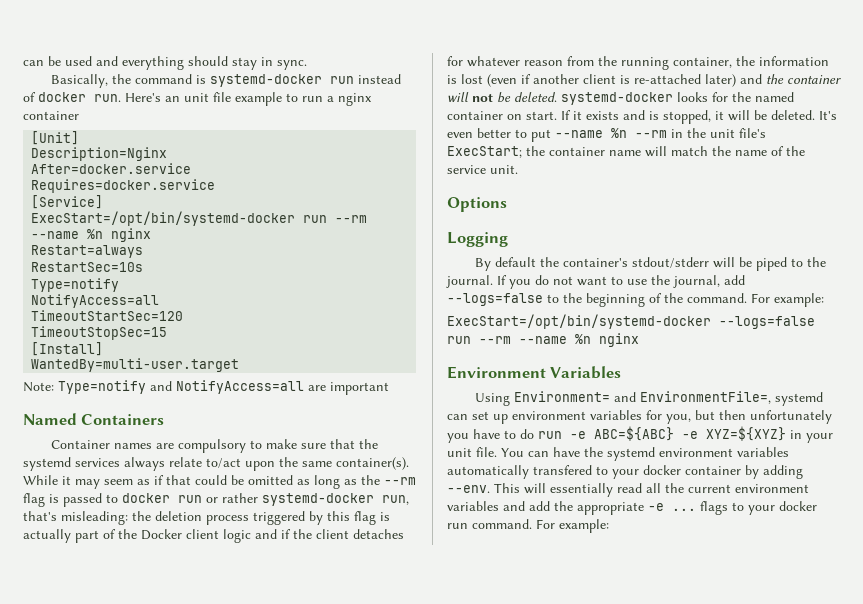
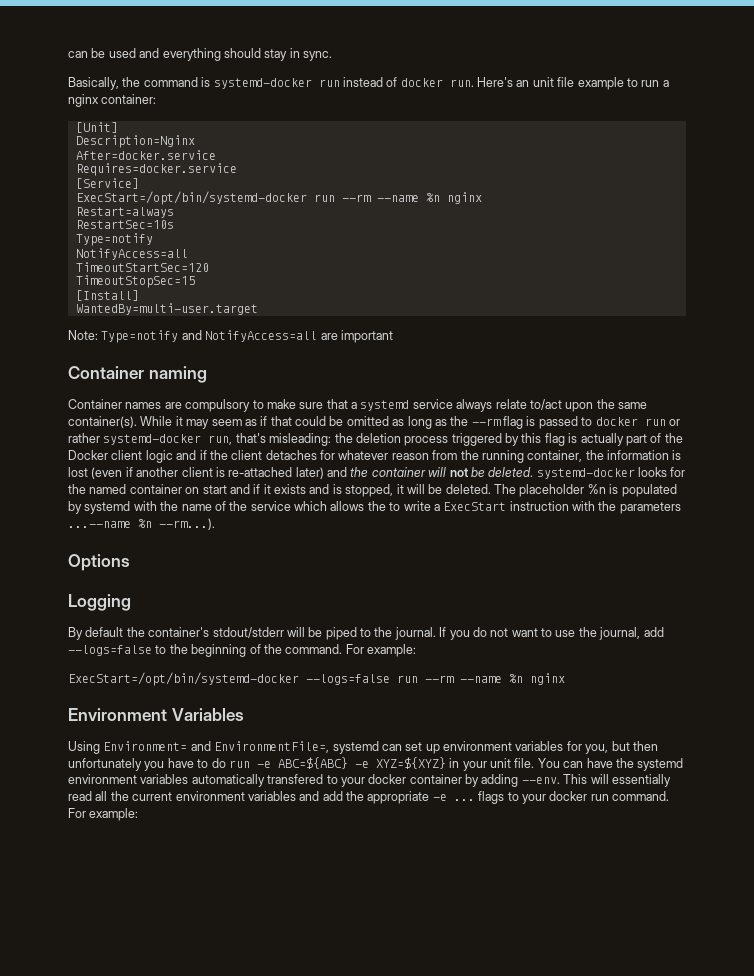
- Here's an unit file example to run a nginx container
+ Here's an unit file example to run a nginx container:
- Named Containers
+ Container naming
- Container names are compulsory to make sure that the systemd services always relate to/act upon the same container(s).
+ Container names are compulsory to make sure that a systemd service always relate to/act upon the same container(s).
- the deletion process triggered by this flag is actually part of the Docker client logic and if the client detaches for whatever reason from the running container, the information is lost (even if another client is re-attached later) and the container will not be deleted. systemd-docker looks for the named container on start. If it exists and is stopped, it will be deleted.
+ the deletion process triggered by this flag is actually part of the Docker client logic and if the client detaches for whatever reason from the running container, the information is lost (even if another client is re-attached later) and the container will not be deleted. systemd-docker looks for the named container on start and if it exists and is stopped, it will be deleted.
- It's even better to put --name %n --rm in the unit file's ExecStart; the container name will match the name of the service unit.
+ The placeholder %n is populated by systemd with the name of the service which allows the to write a ExecStart instruction with the parameters ...--name %n --rm...).

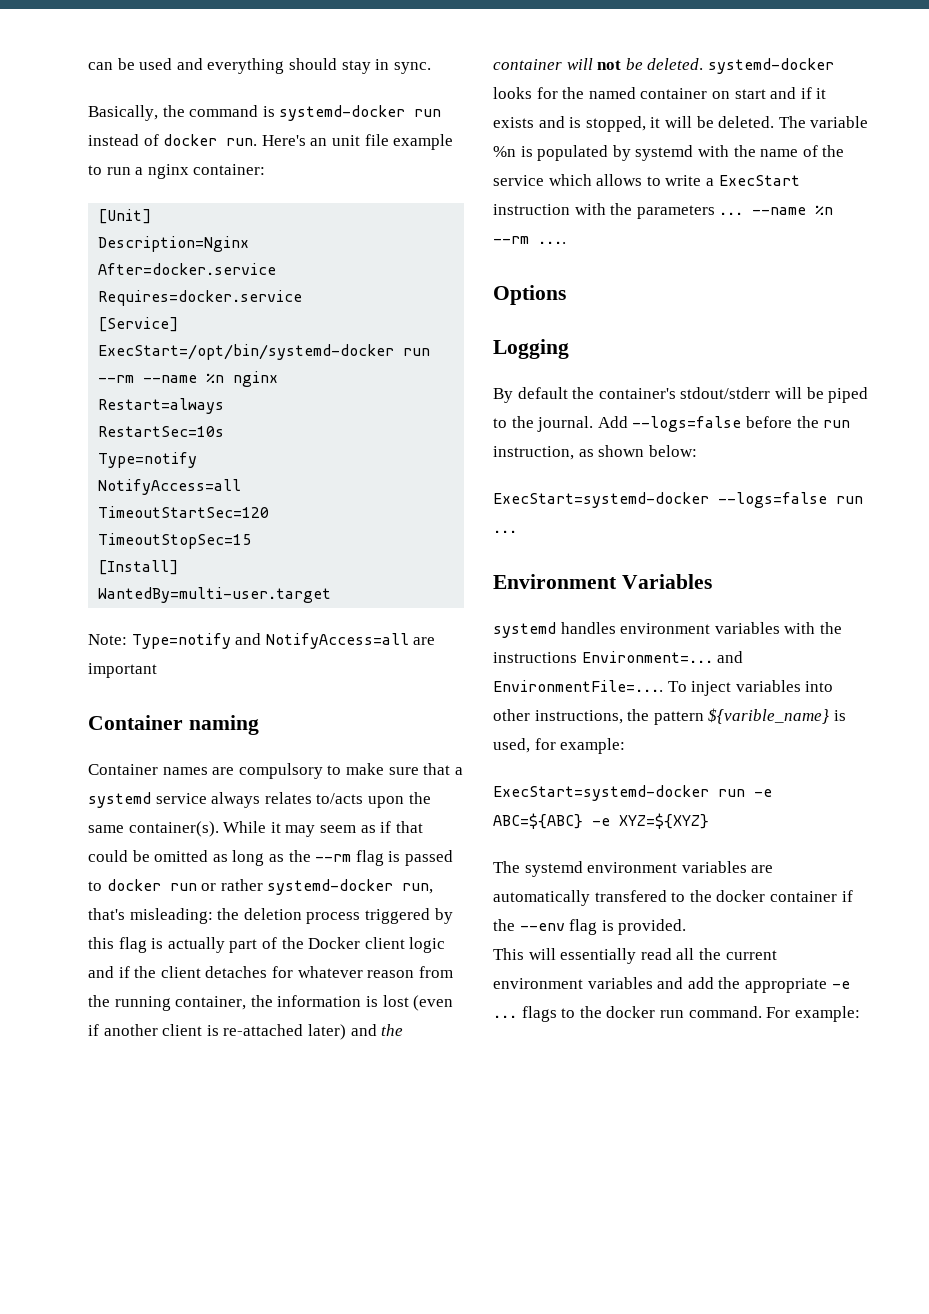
- Container names are compulsory to make sure that a systemd service always relate to/act upon the same container(s).
+ Container names are compulsory to make sure that a systemd service always relates to/acts upon the same container(s).
- The placeholder %n is populated by systemd with the name of the service which allows the to write a ExecStart instruction with the parameters ...--name %n --rm...).
+ The variable %n is populated by systemd with the name of the service which allows to write a ExecStart instruction with the parameters ... --name %n --rm ....
- If you do not want to use the journal, add --logs=false to the beginning of the command. For example:
- ExecStart=/opt/bin/systemd-docker --logs=false run --rm --name %n nginx
+ Add --logs=false before the run instruction, as shown below:
+ ExecStart=systemd-docker --logs=false run ...
  Environment Variables
- Using Environment= and EnvironmentFile=, systemd can set up environment variables for you, but then unfortunately you have to do run -e ABC=${ABC} -e XYZ=${XYZ} in your unit file. You can have the systemd environment variables automatically transfered to your docker container by adding --env. This will essentially read all the current environment variables and add the appropriate -e ... flags to your docker run command.
+ systemd handles environment variables with the instructions Environment=... and EnvironmentFile=.... To inject variables into other instructions, the pattern ${varible_name} is used, for example:
+ ExecStart=systemd-docker run -e ABC=${ABC} -e XYZ=${XYZ}
+ The systemd environment variables are automatically transfered to the docker container if the --env flag is provided.
+ This will essentially read all the current environment variables and add the appropriate -e ... flags to the docker run command.

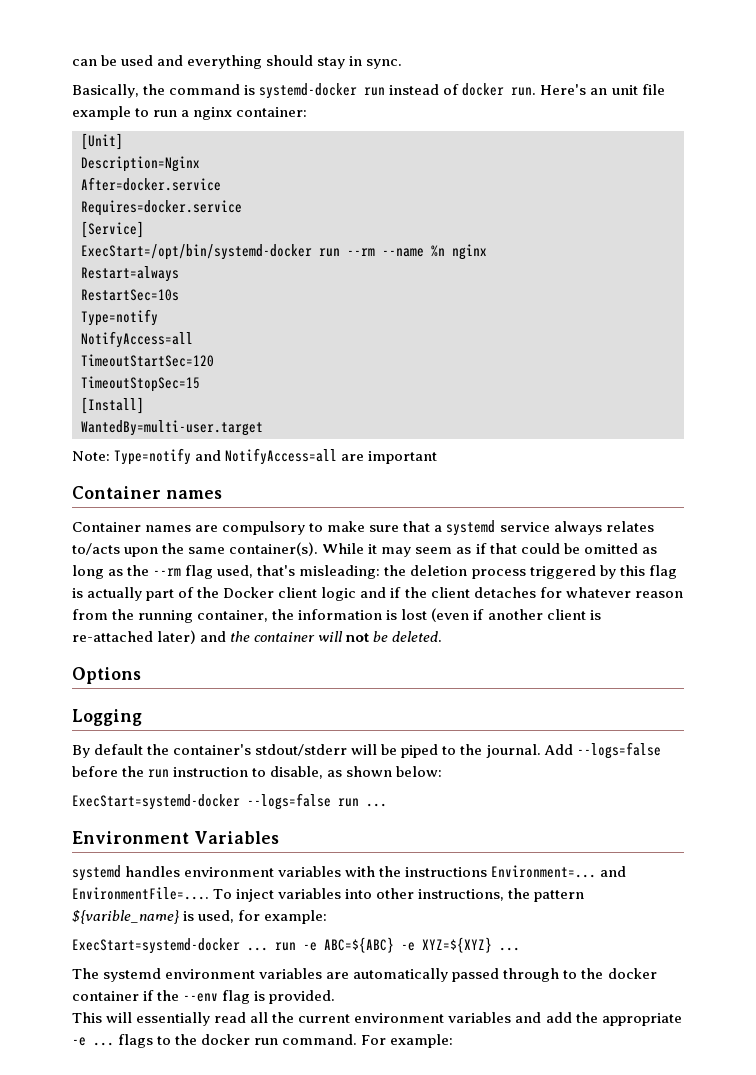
  Note: Type=notify and NotifyAccess=all are important
- Container naming
+ Container names
- While it may seem as if that could be omitted as long as the --rm flag is passed to docker run or rather systemd-docker run, that's misleading:
+ While it may seem as if that could be omitted as long as the --rm flag used, that's misleading:
- the deletion process triggered by this flag is actually part of the Docker client logic and if the client detaches for whatever reason from the running container, the information is lost (even if another client is re-attached later) and the container will not be deleted. systemd-docker looks for the named container on start and if it exists and is stopped, it will be deleted. The variable %n is populated by systemd with the name of the service which allows to write a ExecStart instruction with the parameters ... --name %n --rm ....
+ the deletion process triggered by this flag is actually part of the Docker client logic and if the client detaches for whatever reason from the running container, the information is lost (even if another client is re-attached later) and the container will not be deleted.
- Add --logs=false before the run instruction, as shown below:
+ Add --logs=false before the run instruction to disable, as shown below:
- ExecStart=systemd-docker run -e ABC=${ABC} -e XYZ=${XYZ}
+ ExecStart=systemd-docker ... run -e ABC=${ABC} -e XYZ=${XYZ} ...
- The systemd environment variables are automatically transfered to the docker container if the --env flag is provided.
+ The systemd environment variables are automatically passed through to the docker container if the --env flag is provided.

